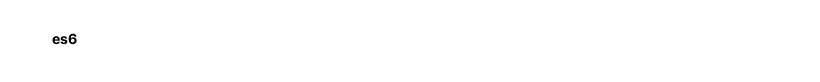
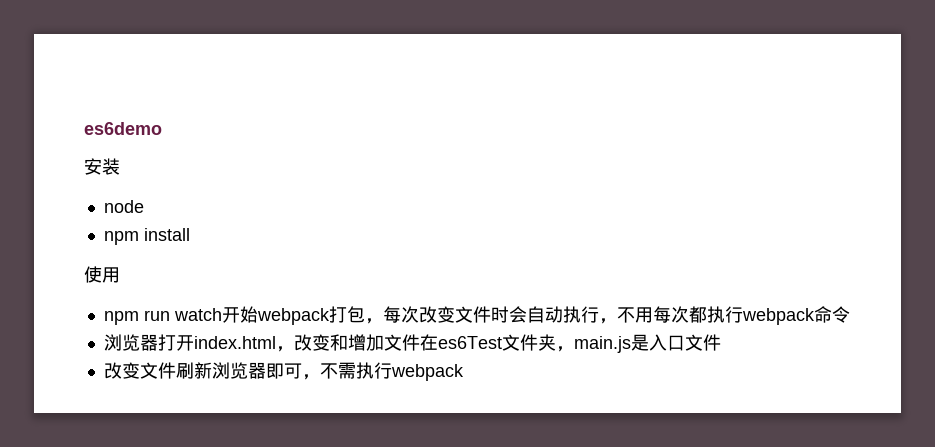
- es6
+ es6demo
+ 安装
+ node
+ npm install
+ 使用
+ npm run watch开始webpack打包，每次改变文件时会自动执行，不用每次都执行webpack命令
+ 浏览器打开index.html，改变和增加文件在es6Test文件夹，main.js是入口文件
+ 改变文件刷新浏览器即可，不需执行webpack

